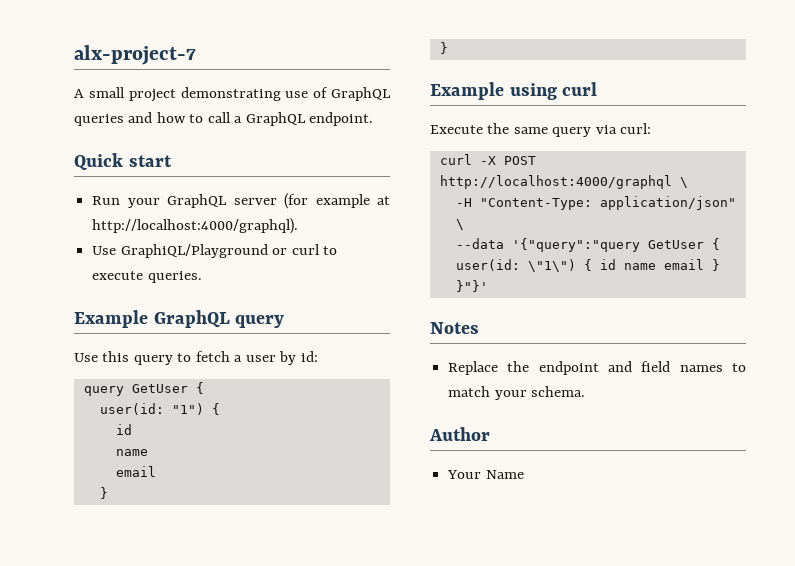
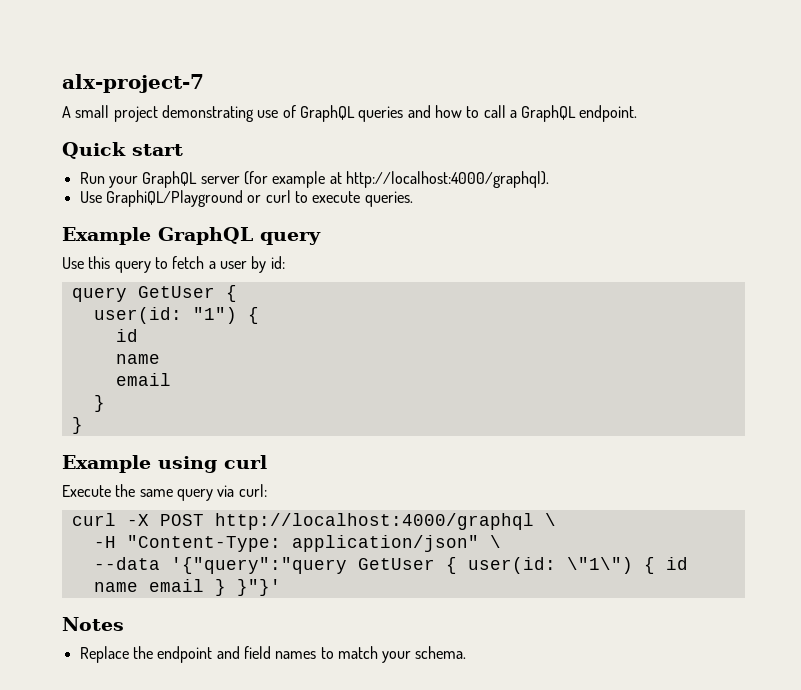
- Author
- Your Name

